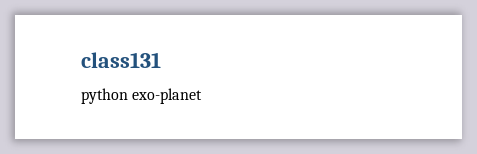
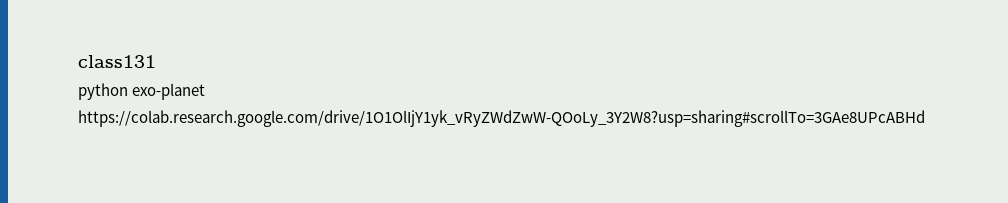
+ https://colab.research.google.com/drive/1O1OlIjY1yk_vRyZWdZwW-QOoLy_3Y2W8?usp=sharing#scrollTo=3GAe8UPcABHd

